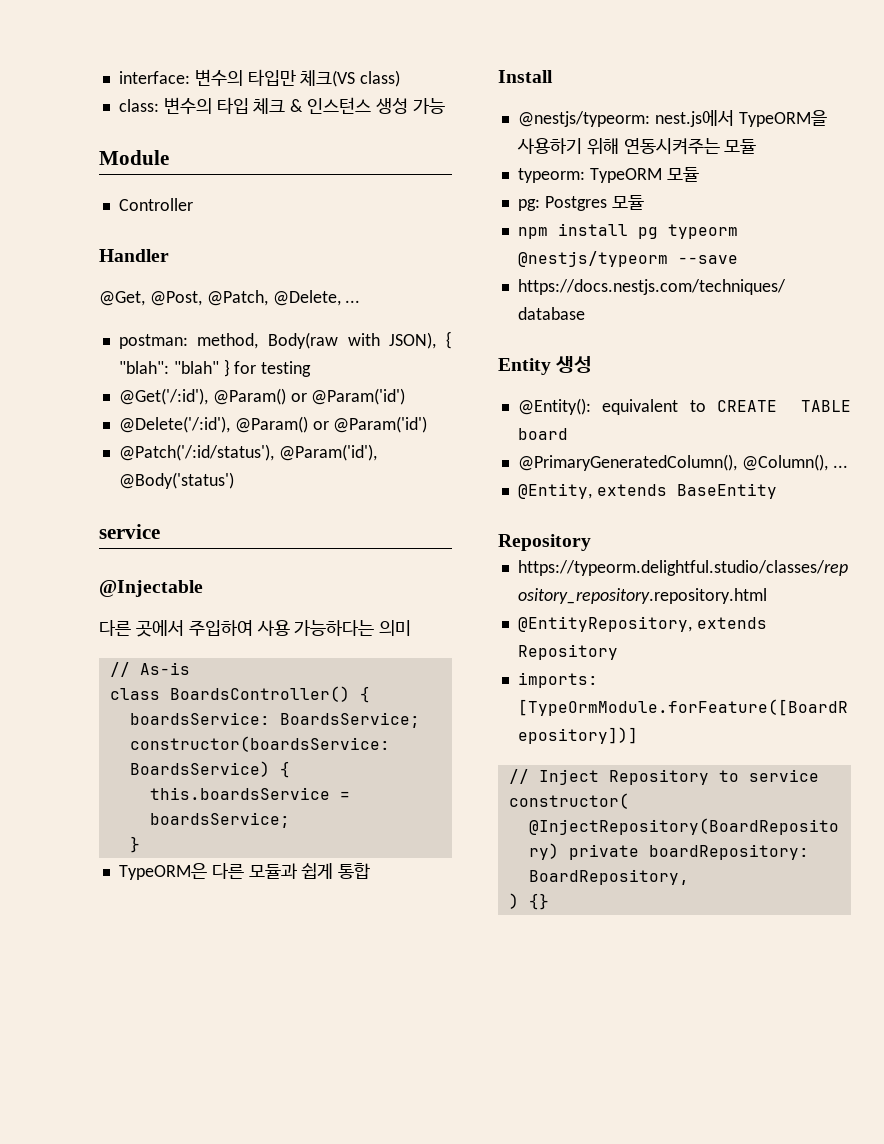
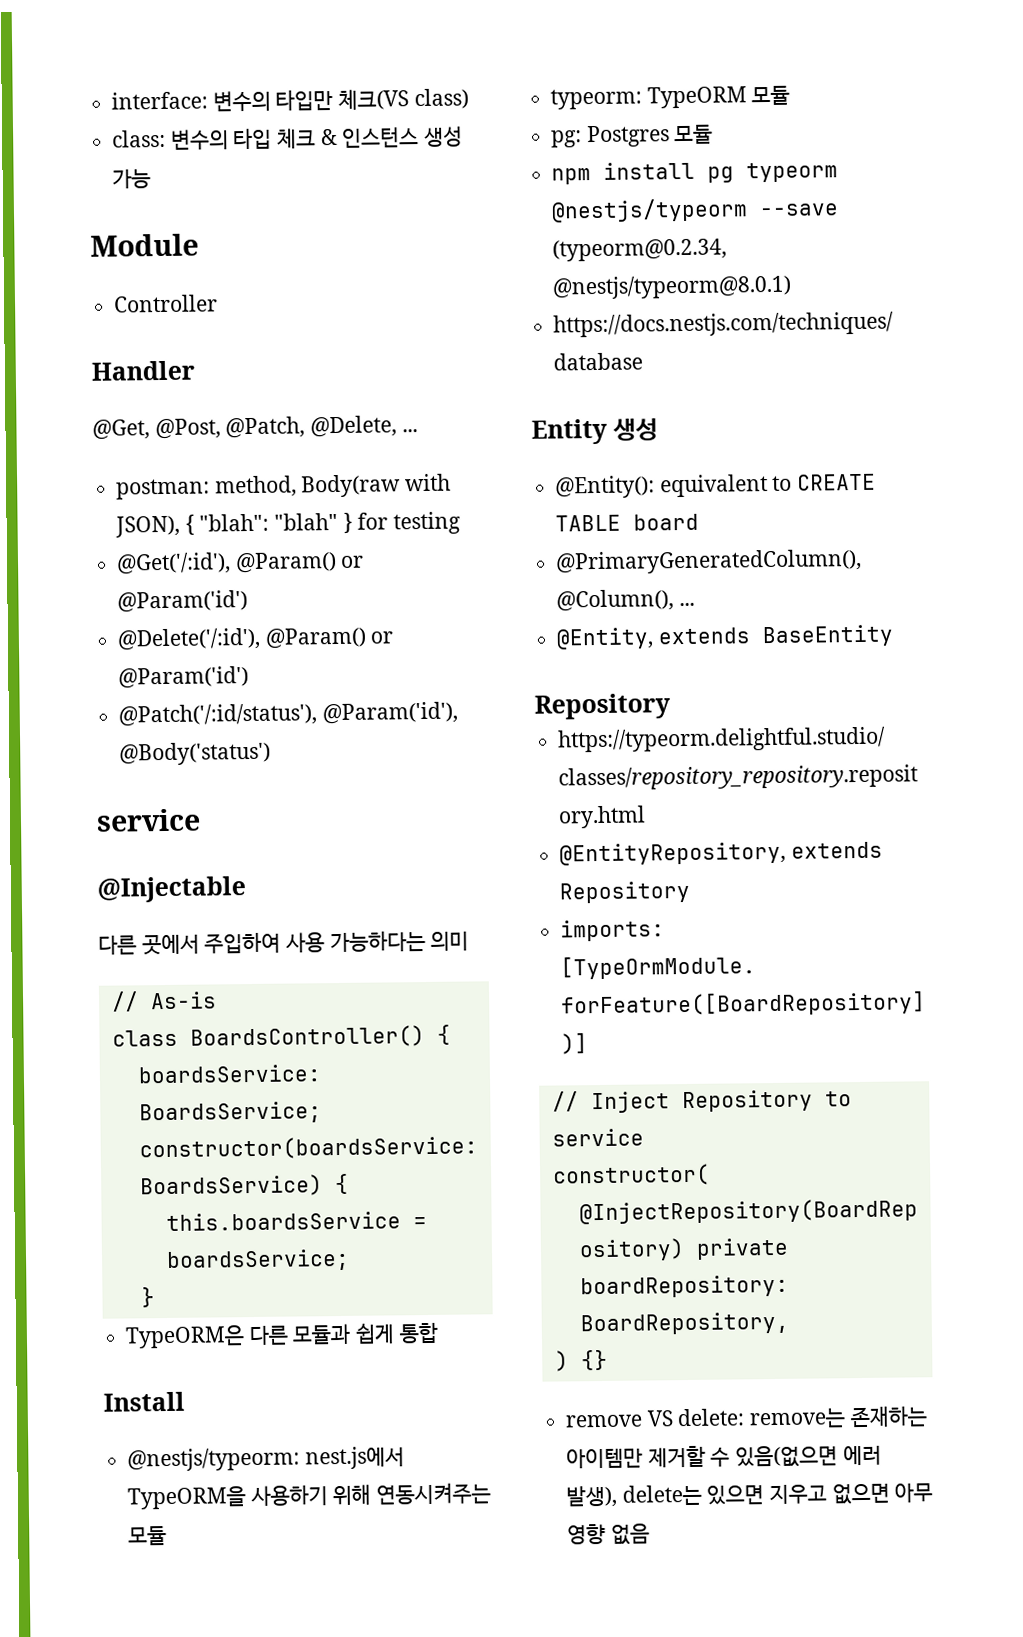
- npm install pg typeorm @nestjs/typeorm --save
+ npm install pg typeorm @nestjs/typeorm --save (typeorm@0.2.34, @nestjs/typeorm@8.0.1)
+ remove VS delete: remove는 존재하는 아이템만 제거할 수 있음(없으면 에러 발생), delete는 있으면 지우고 없으면 아무 영향 없음

